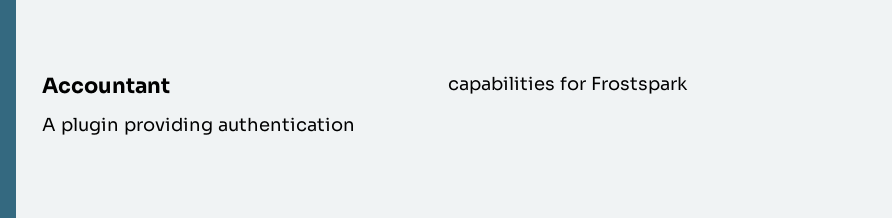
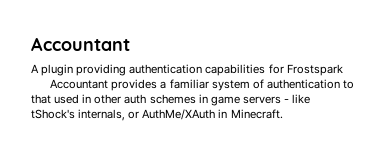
+ Accountant provides a familiar system of authentication to that used in other auth schemes in game servers - like tShock's internals, or AuthMe/XAuth in Minecraft.

